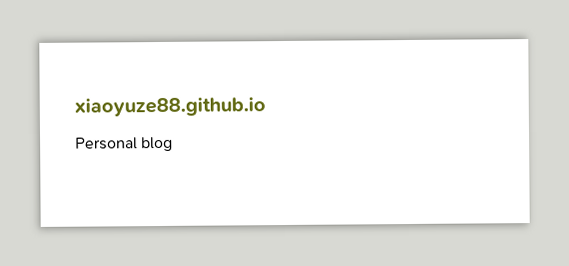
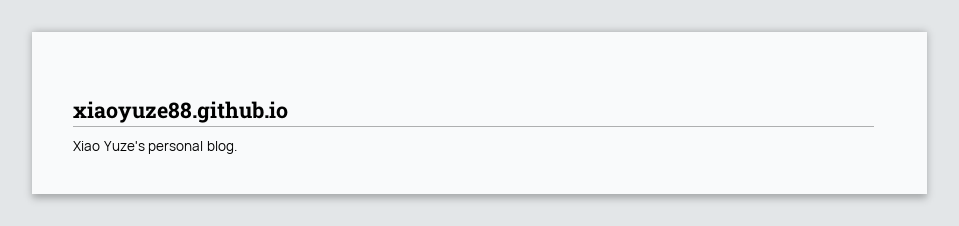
- Personal blog
+ Xiao Yuze's personal blog.

